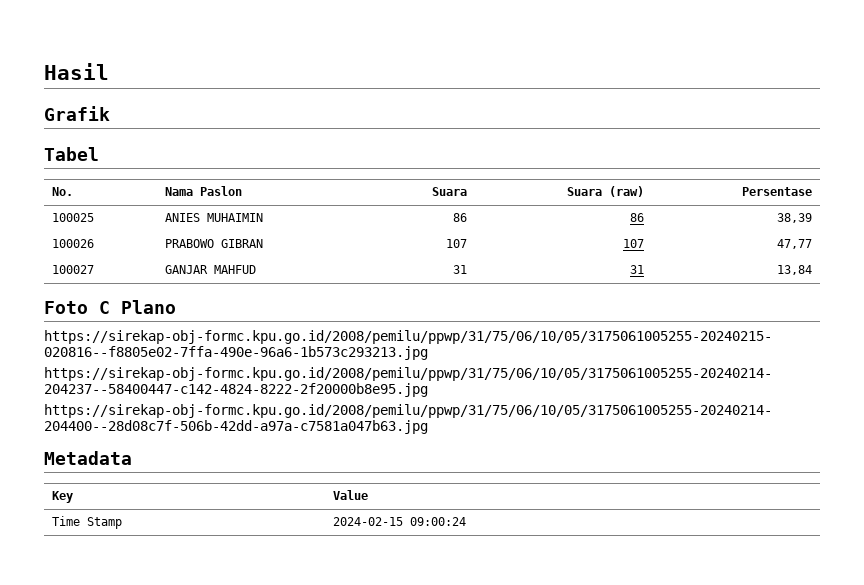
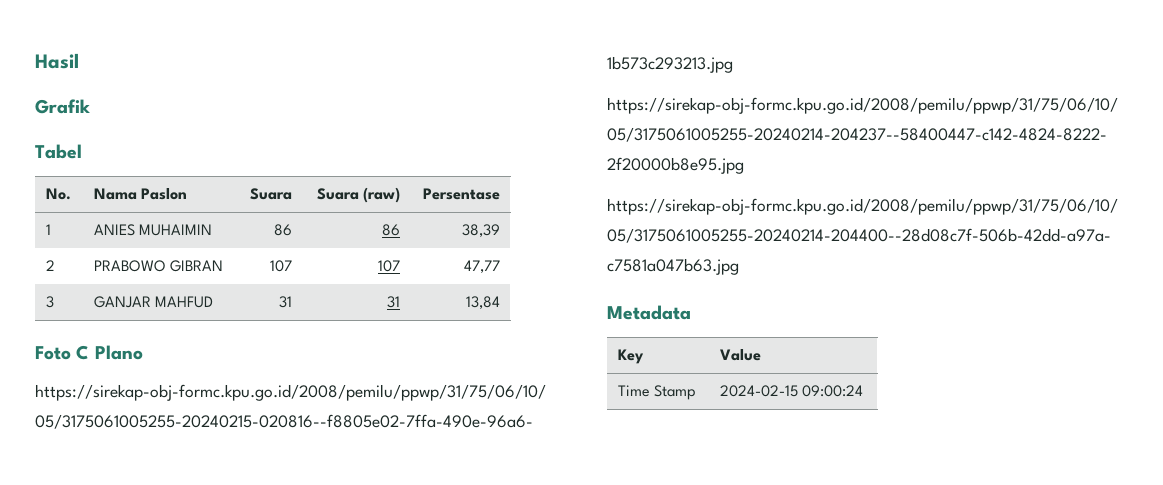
- 100025 | ANIES MUHAIMIN | 86 | 86 | 38,39
+ 1 | ANIES MUHAIMIN | 86 | 86 | 38,39
- 100026 | PRABOWO GIBRAN | 107 | 107 | 47,77
+ 2 | PRABOWO GIBRAN | 107 | 107 | 47,77
- 100027 | GANJAR MAHFUD | 31 | 31 | 13,84
+ 3 | GANJAR MAHFUD | 31 | 31 | 13,84

